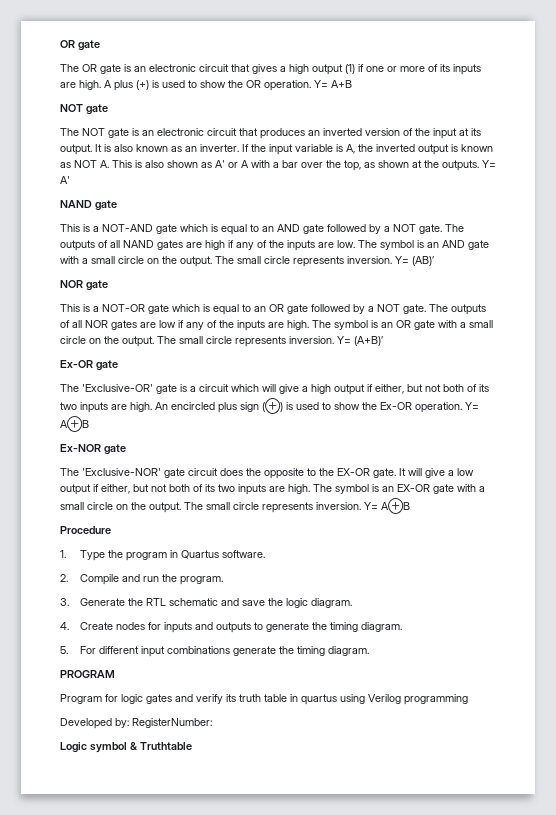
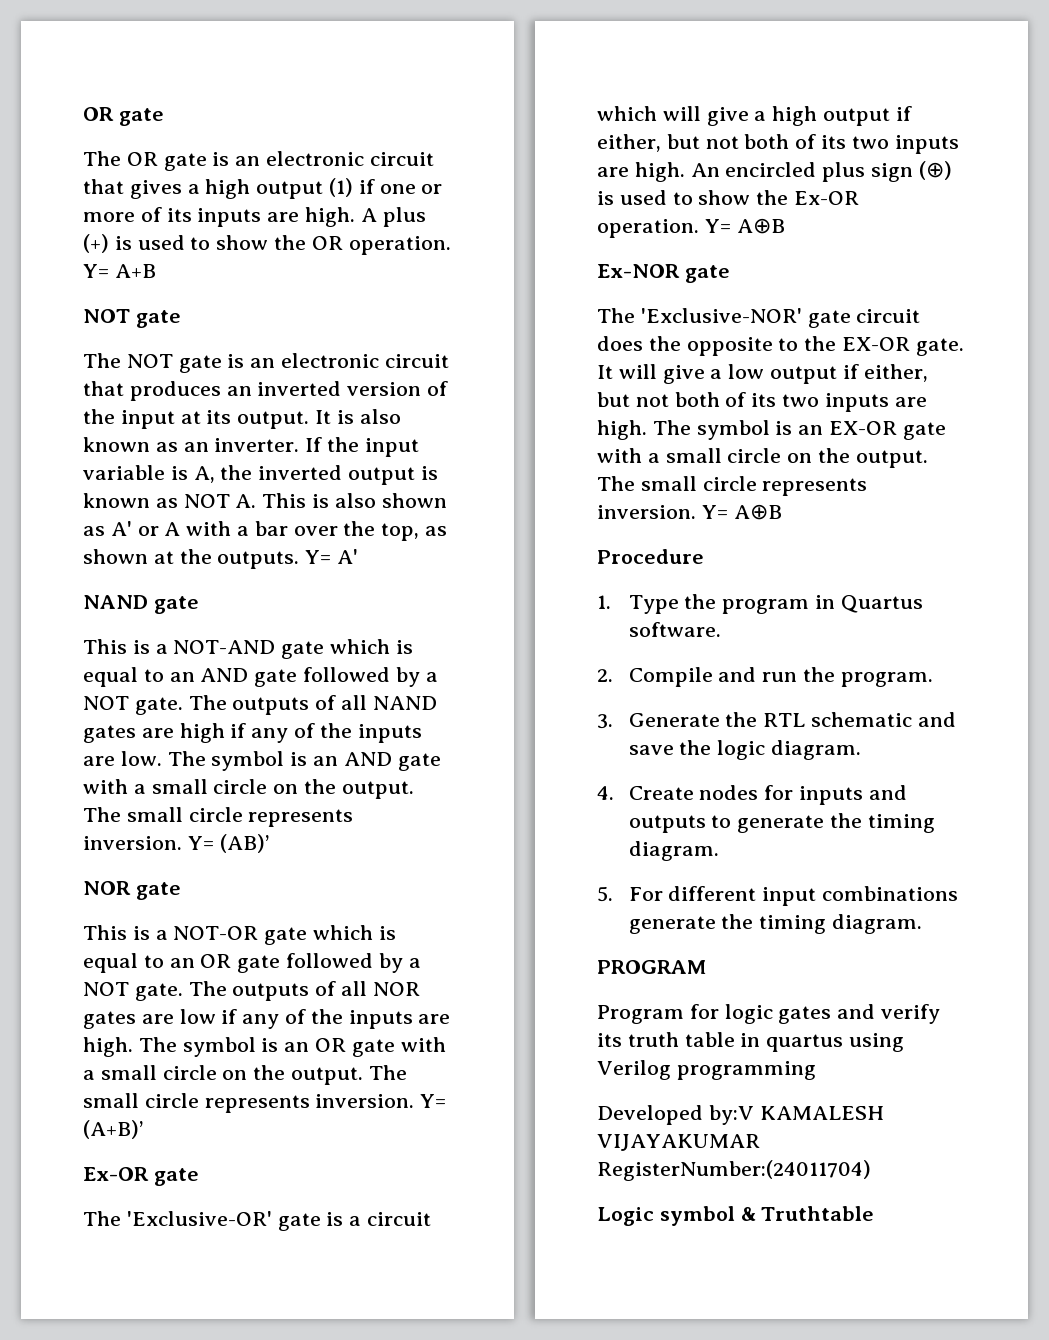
- Developed by: RegisterNumber:
+ Developed by:V KAMALESH VIJAYAKUMAR RegisterNumber:(24011704)

